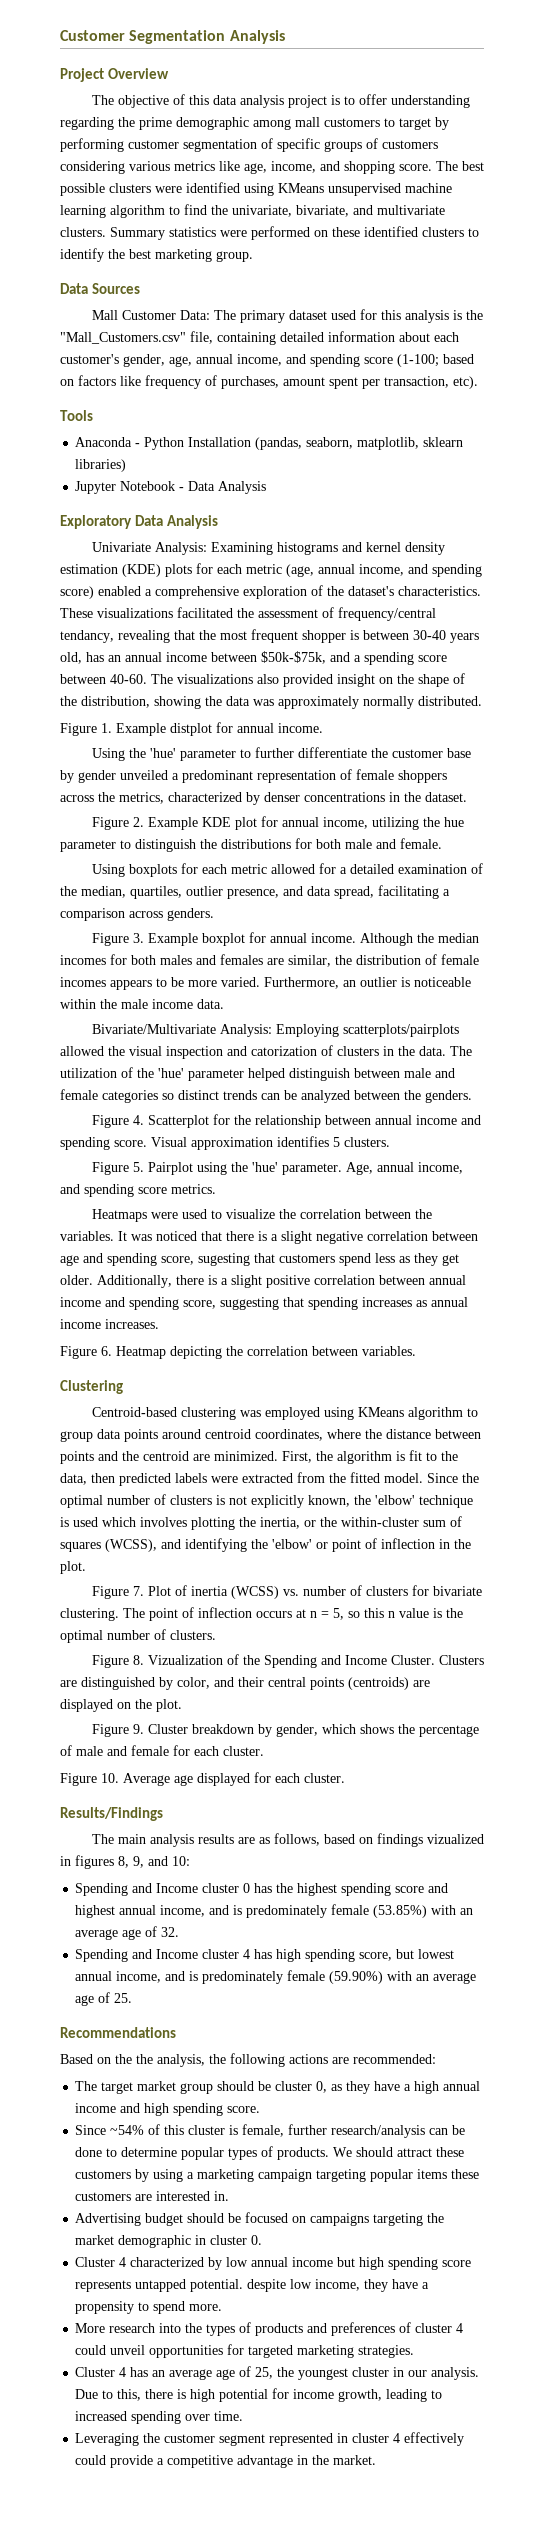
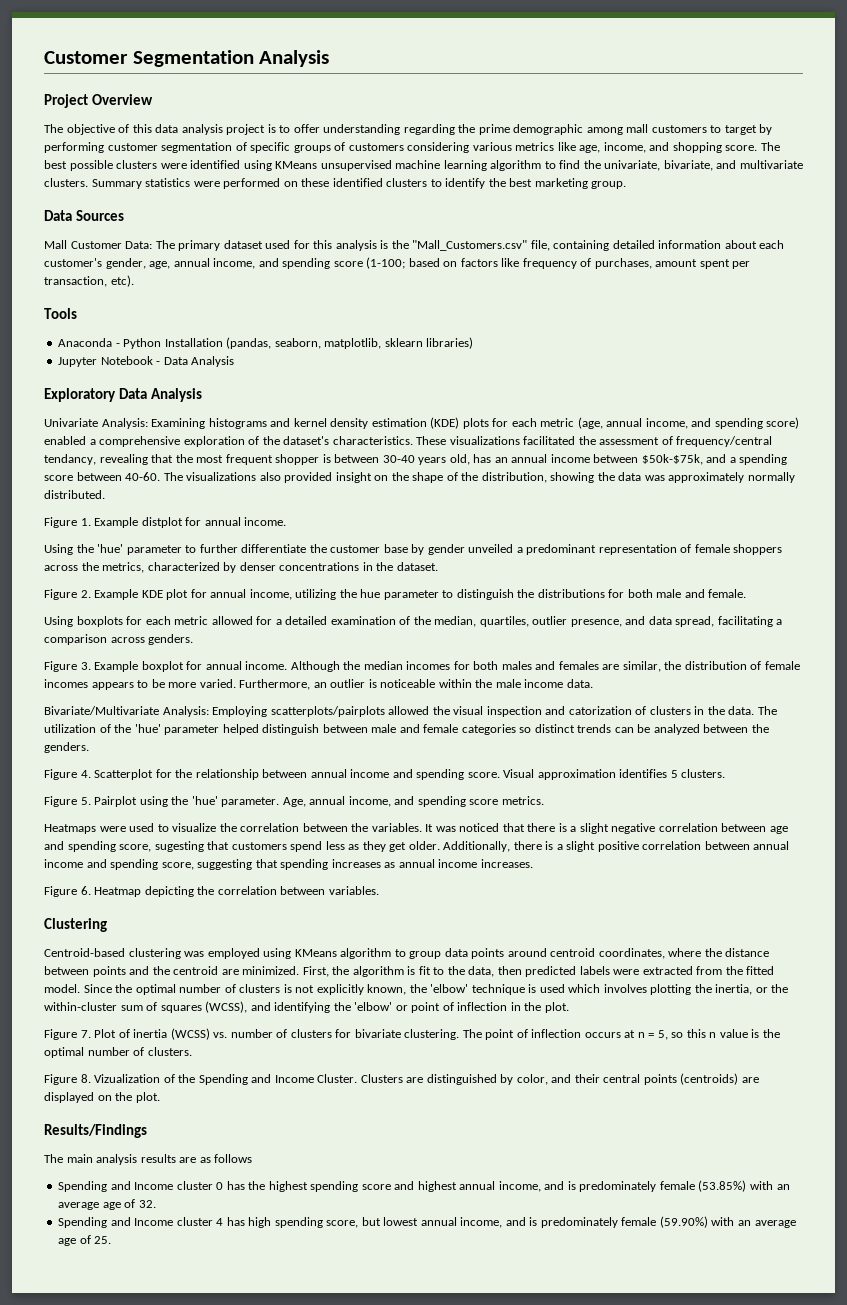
- Figure 9. Cluster breakdown by gender, which shows the percentage of male and female for each cluster.
- Figure 10. Average age displayed for each cluster.
- The main analysis results are as follows, based on findings vizualized in figures 8, 9, and 10:
+ The main analysis results are as follows
- Recommendations
- Based on the the analysis, the following actions are recommended:
- The target market group should be cluster 0, as they have a high annual income and high spending score.
- Since ~54% of this cluster is female, further research/analysis can be done to determine popular types of products. We should attract these customers by using a marketing campaign targeting popular items these customers are interested in.
- Advertising budget should be focused on campaigns targeting the market demographic in cluster 0.
- Cluster 4 characterized by low annual income but high spending score represents untapped potential. despite low income, they have a propensity to spend more.
- More research into the types of products and preferences of cluster 4 could unveil opportunities for targeted marketing strategies.
- Cluster 4 has an average age of 25, the youngest cluster in our analysis. Due to this, there is high potential for income growth, leading to increased spending over time.
- Leveraging the customer segment represented in cluster 4 effectively could provide a competitive advantage in the market.

